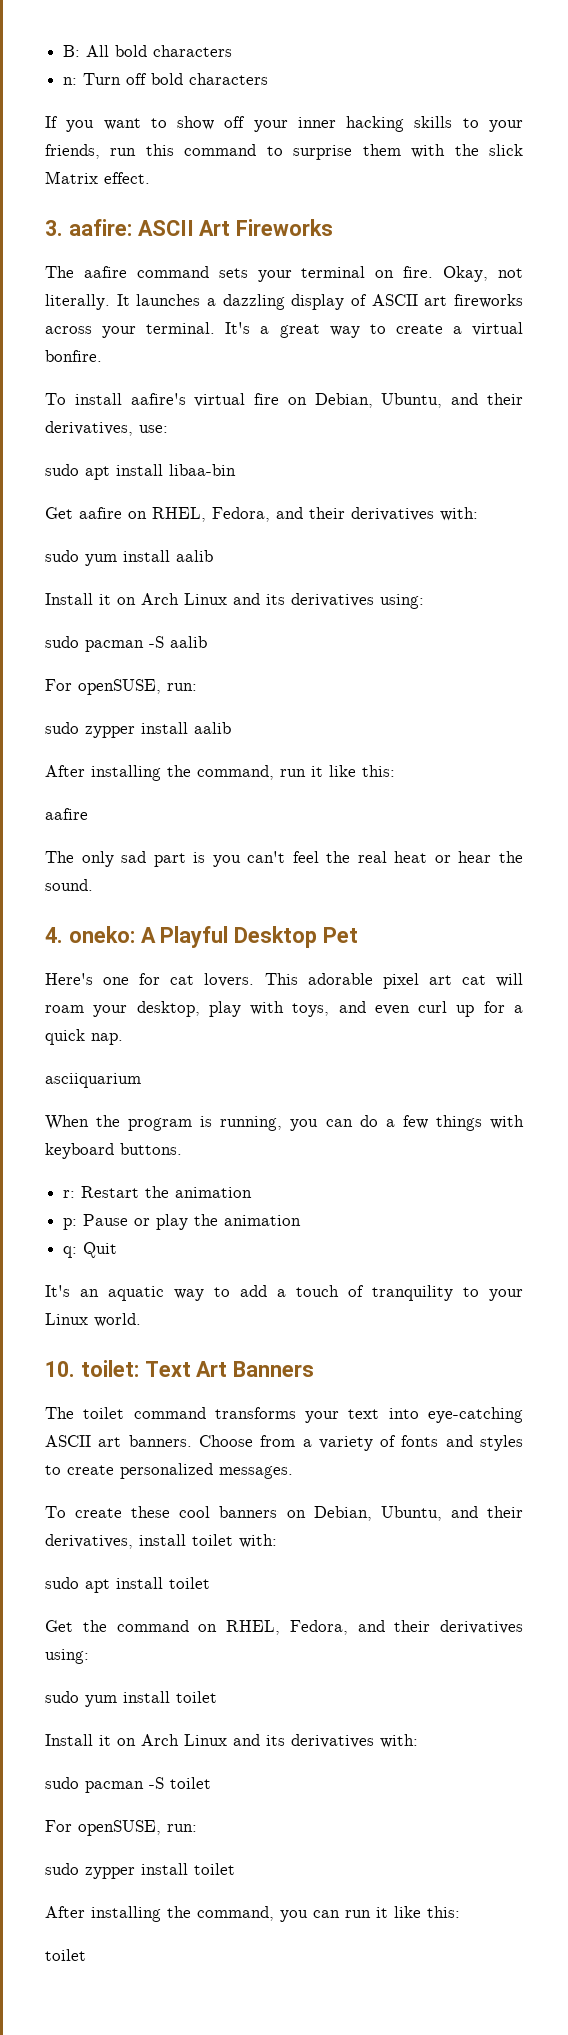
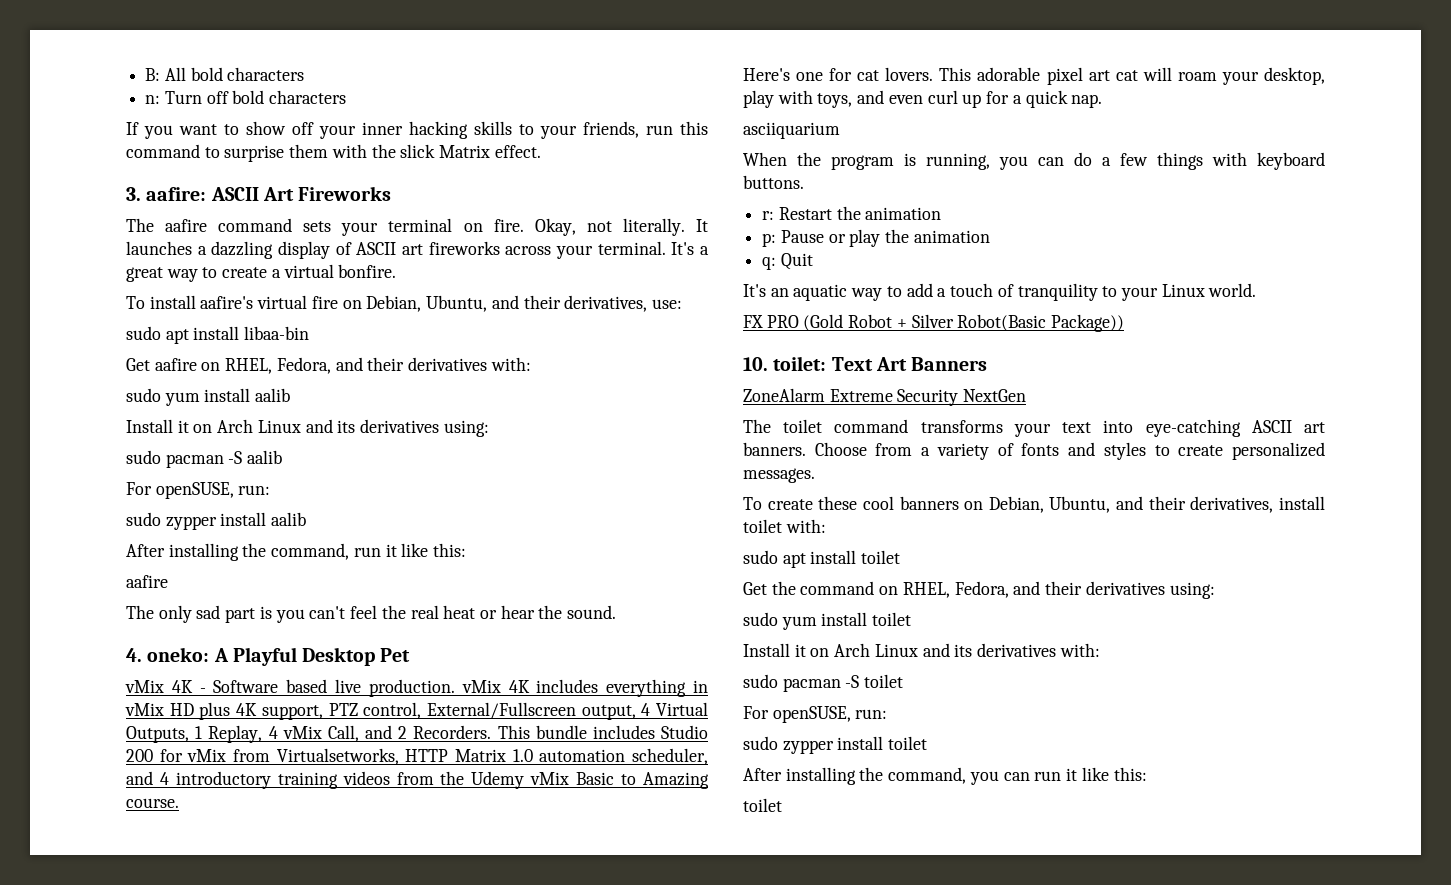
+ vMix 4K - Software based live production. vMix 4K includes everything in vMix HD plus 4K support, PTZ control, External/Fullscreen output, 4 Virtual Outputs, 1 Replay, 4 vMix Call, and 2 Recorders. This bundle includes Studio 200 for vMix from Virtualsetworks, HTTP Matrix 1.0 automation scheduler, and 4 introductory training videos from the Udemy vMix Basic to Amazing course.
+ FX PRO (Gold Robot + Silver Robot(Basic Package))
+ ZoneAlarm Extreme Security NextGen

